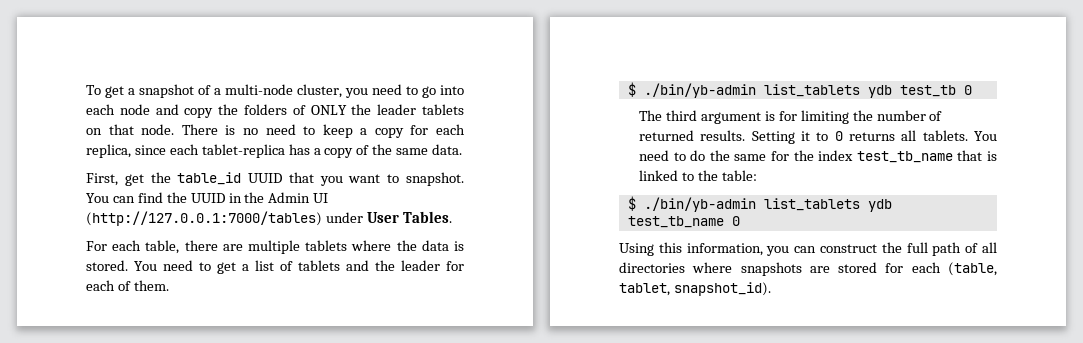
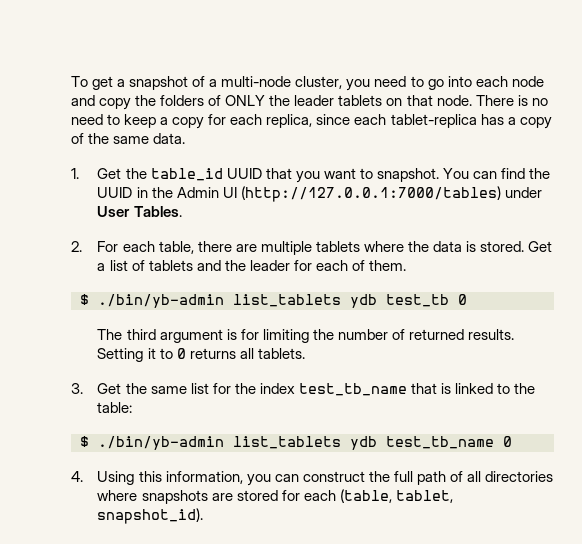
- First, get the table_id UUID that you want to snapshot.
+ 1. Get the table_id UUID that you want to snapshot.
- For each table, there are multiple tablets where the data is stored.
+ 2. For each table, there are multiple tablets where the data is stored.
- You need to get a list of tablets and the leader for each of them.
+ Get a list of tablets and the leader for each of them.
- Setting it to 0 returns all tablets. You need to do the same for the index test_tb_name that is linked to the table:
+ Setting it to 0 returns all tablets.
+ 3. Get the same list for the index test_tb_name that is linked to the table:
- Using this information, you can construct the full path of all directories where snapshots are stored for each (table, tablet, snapshot_id).
+ 4. Using this information, you can construct the full path of all directories where snapshots are stored for each (table, tablet, snapshot_id).

